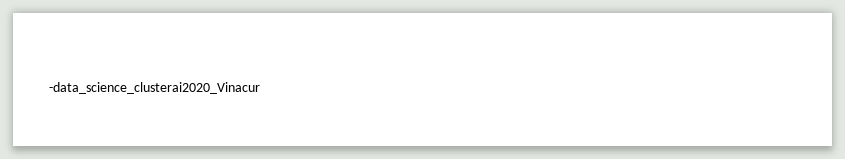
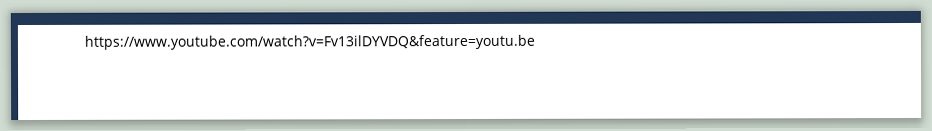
- -data_science_clusterai2020_Vinacur
+ https://www.youtube.com/watch?v=Fv13ilDYVDQ&feature=youtu.be

